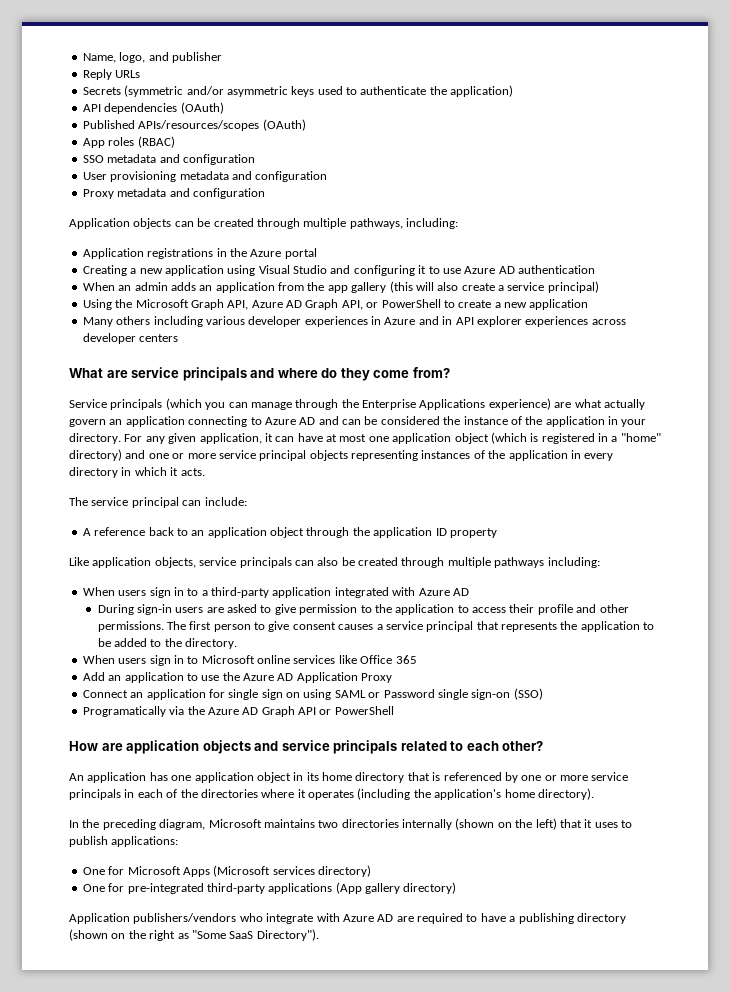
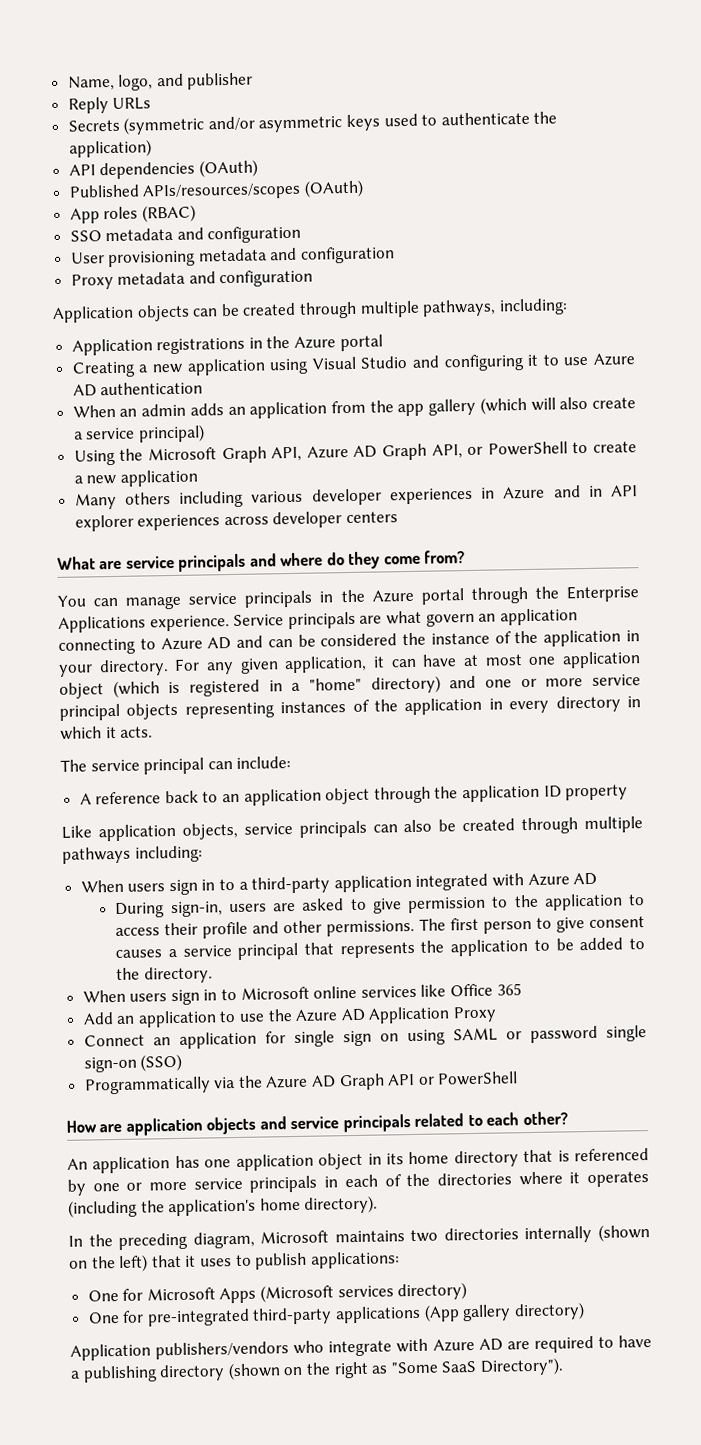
- When an admin adds an application from the app gallery (this will also create a service principal)
+ When an admin adds an application from the app gallery (which will also create a service principal)
- Service principals (which you can manage through the Enterprise Applications experience) are what actually govern an application connecting to Azure AD and can be considered the instance of the application in your directory.
+ You can manage service principals in the Azure portal through the Enterprise Applications experience. Service principals are what govern an application connecting to Azure AD and can be considered the instance of the application in your directory.
- During sign-in users are asked to give permission to the application to access their profile and other permissions.
+ During sign-in, users are asked to give permission to the application to access their profile and other permissions.
- Connect an application for single sign on using SAML or Password single sign-on (SSO)
+ Connect an application for single sign on using SAML or password single sign-on (SSO)
- Programatically via the Azure AD Graph API or PowerShell
+ Programmatically via the Azure AD Graph API or PowerShell

